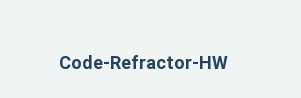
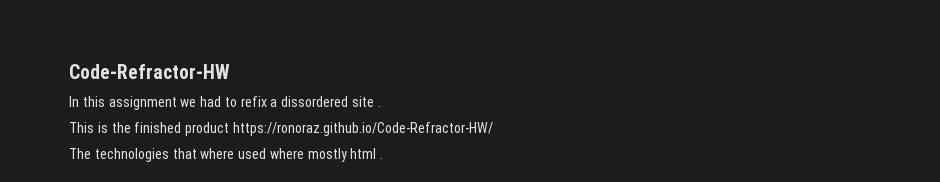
+ In this assignment we had to refix a dissordered site .
+ This is the finished product https://ronoraz.github.io/Code-Refractor-HW/
+ The technologies that where used where mostly html .

